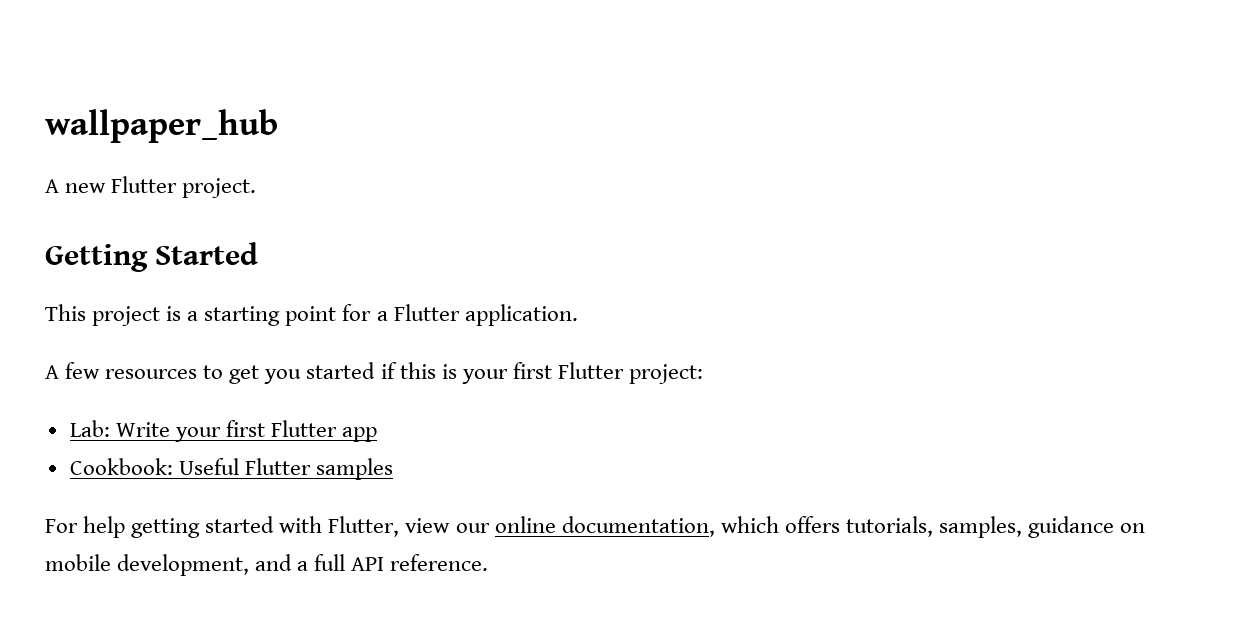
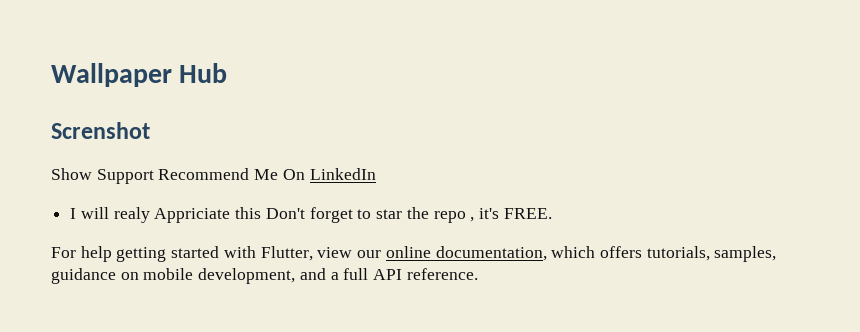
- wallpaper_hub
- A new Flutter project.
- Getting Started
- This project is a starting point for a Flutter application.
- A few resources to get you started if this is your first Flutter project:
- Lab: Write your first Flutter app
- Cookbook: Useful Flutter samples
+ Wallpaper Hub
+ Screnshot
+ Show Support Recommend Me On LinkedIn
+ I will realy Appriciate this Don't forget to star the repo , it's FREE.

